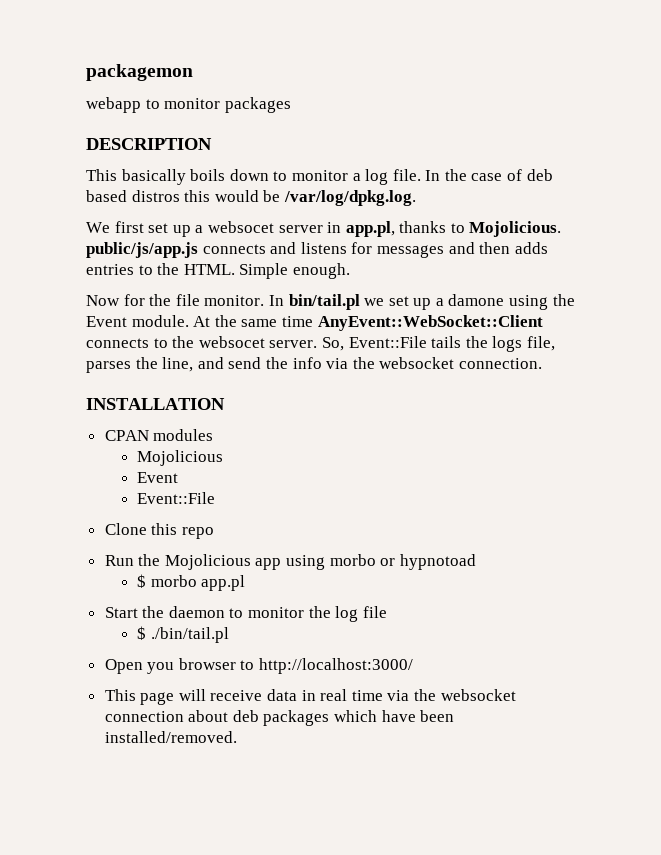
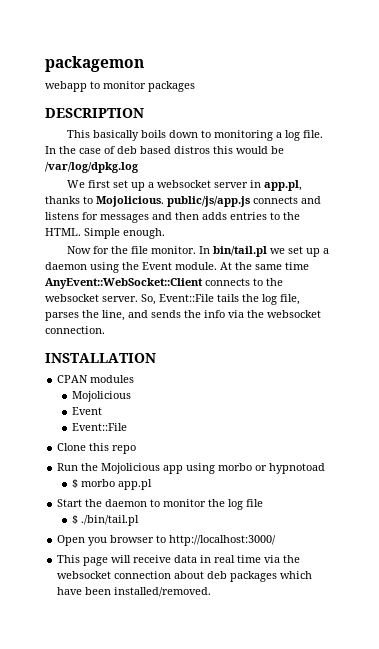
- This basically boils down to monitor a log file.
+ This basically boils down to monitoring a log file.
- In the case of deb based distros this would be /var/log/dpkg.log.
+ In the case of deb based distros this would be /var/log/dpkg.log
- We first set up a websocet server in app.pl, thanks to Mojolicious. public/js/app.js connects and listens for messages and then adds entries to the HTML.
+ We first set up a websocket server in app.pl, thanks to Mojolicious. public/js/app.js connects and listens for messages and then adds entries to the HTML.
- In bin/tail.pl we set up a damone using the Event module.
+ In bin/tail.pl we set up a daemon using the Event module.
- At the same time AnyEvent::WebSocket::Client connects to the websocet server.
+ At the same time AnyEvent::WebSocket::Client connects to the websocket server.
- So, Event::File tails the logs file, parses the line, and send the info via the websocket connection.
+ So, Event::File tails the log file, parses the line, and sends the info via the websocket connection.

